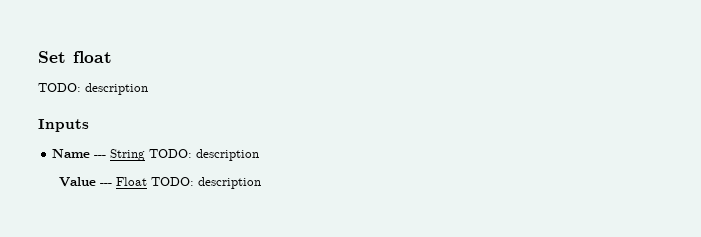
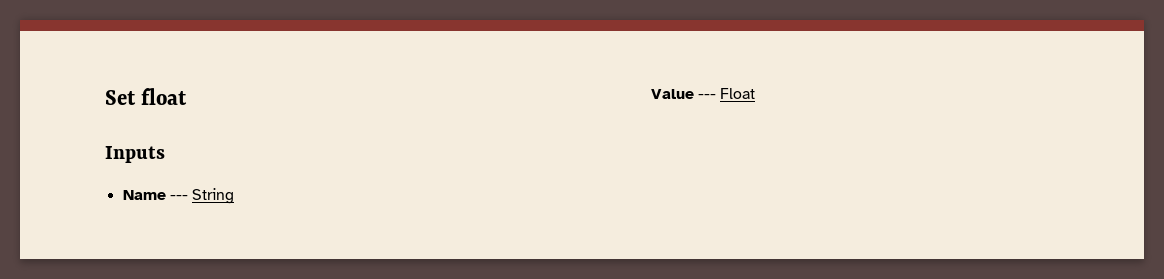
  Set float
- TODO: description
- Name --- String TODO: description
+ Name --- String
- Value --- Float TODO: description
+ Value --- Float

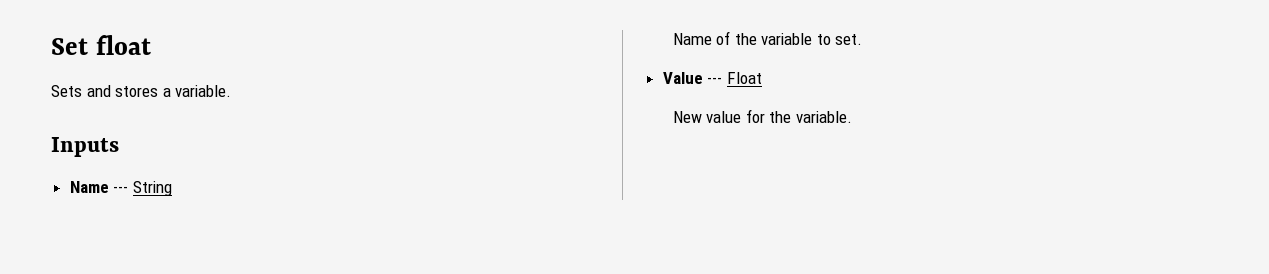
+ Sets and stores a variable.
+ Name of the variable to set.
  Value --- Float
+ New value for the variable.

